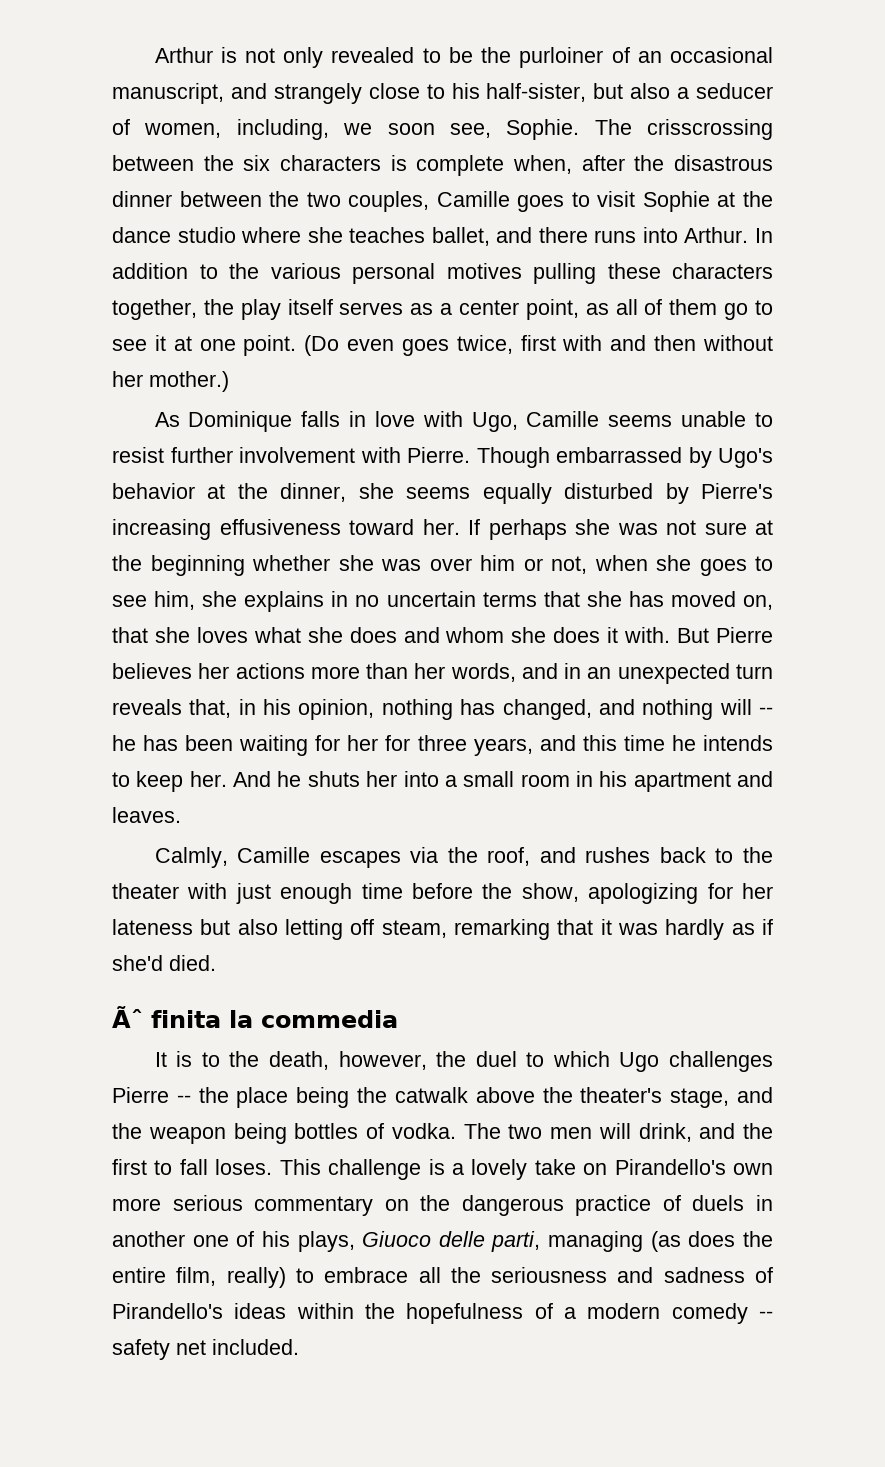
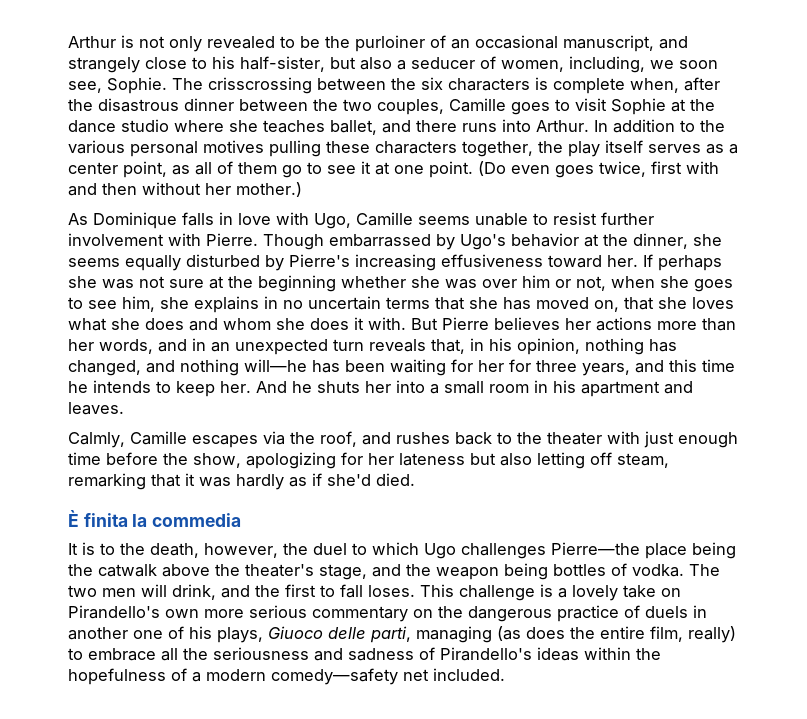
- But Pierre believes her actions more than her words, and in an unexpected turn reveals that, in his opinion, nothing has changed, and nothing will -- he has been waiting for her for three years, and this time he intends to keep her.
+ But Pierre believes her actions more than her words, and in an unexpected turn reveals that, in his opinion, nothing has changed, and nothing will—he has been waiting for her for three years, and this time he intends to keep her.
- Ãˆ finita la commedia
+ È finita la commedia
- It is to the death, however, the duel to which Ugo challenges Pierre -- the place being the catwalk above the theater's stage, and the weapon being bottles of vodka.
+ It is to the death, however, the duel to which Ugo challenges Pierre—the place being the catwalk above the theater's stage, and the weapon being bottles of vodka.
- This challenge is a lovely take on Pirandello's own more serious commentary on the dangerous practice of duels in another one of his plays, Giuoco delle parti, managing (as does the entire film, really) to embrace all the seriousness and sadness of Pirandello's ideas within the hopefulness of a modern comedy -- safety net included.
+ This challenge is a lovely take on Pirandello's own more serious commentary on the dangerous practice of duels in another one of his plays, Giuoco delle parti, managing (as does the entire film, really) to embrace all the seriousness and sadness of Pirandello's ideas within the hopefulness of a modern comedy—safety net included.

